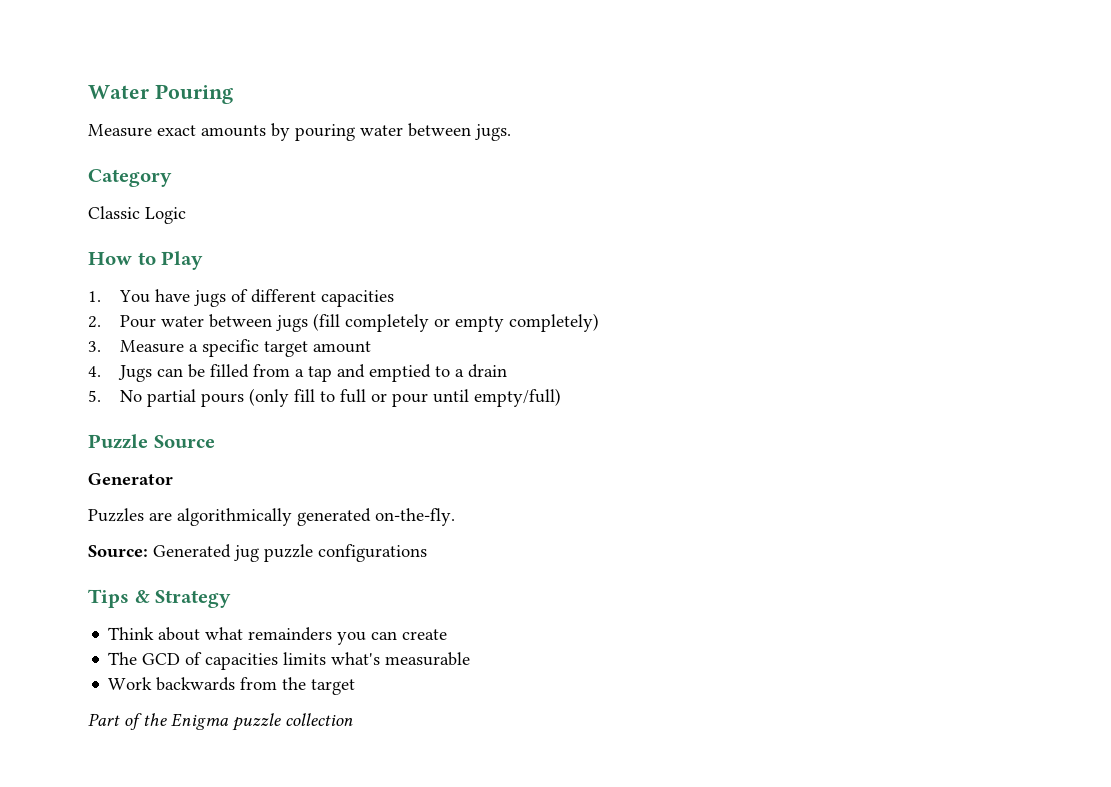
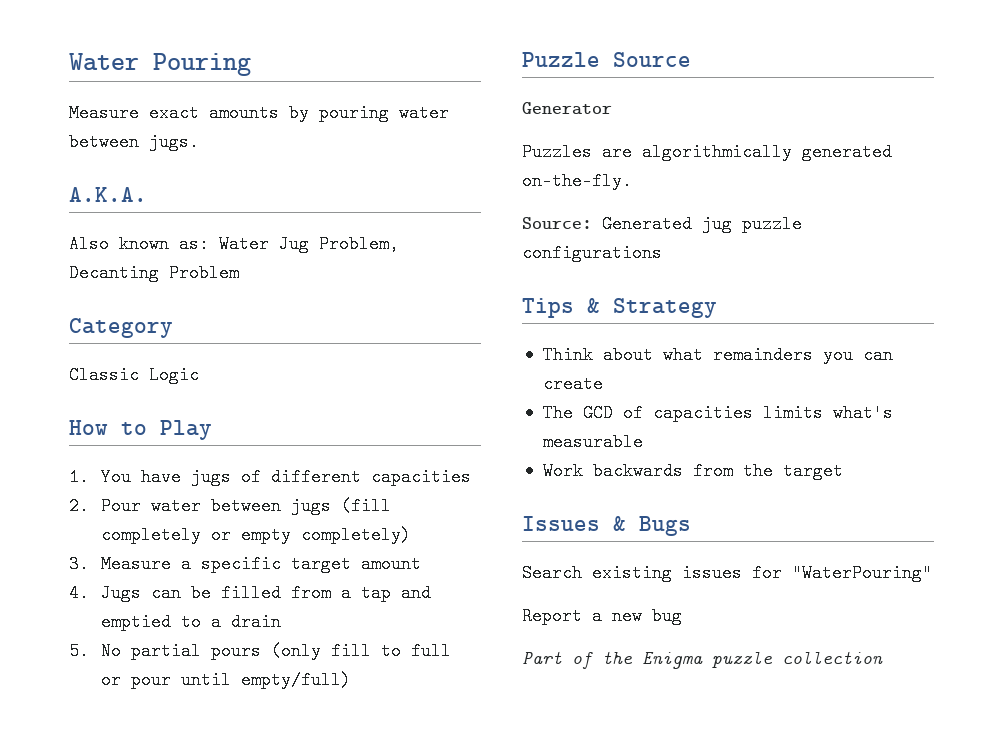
+ A.K.A.
+ Also known as: Water Jug Problem, Decanting Problem
+ Issues & Bugs
+ Search existing issues for "WaterPouring"
+ Report a new bug

